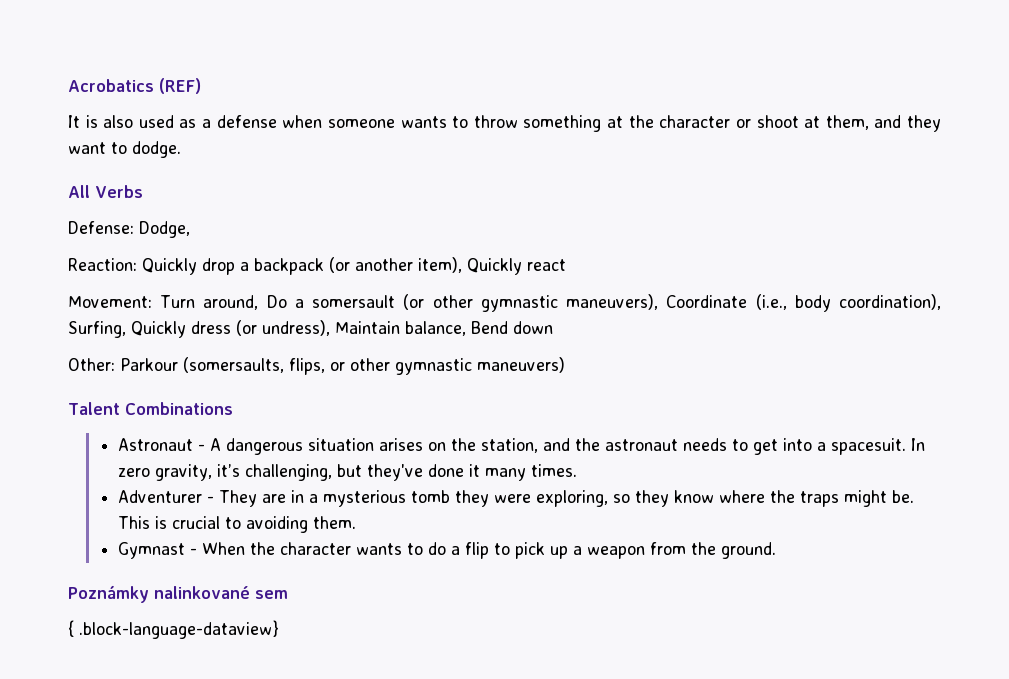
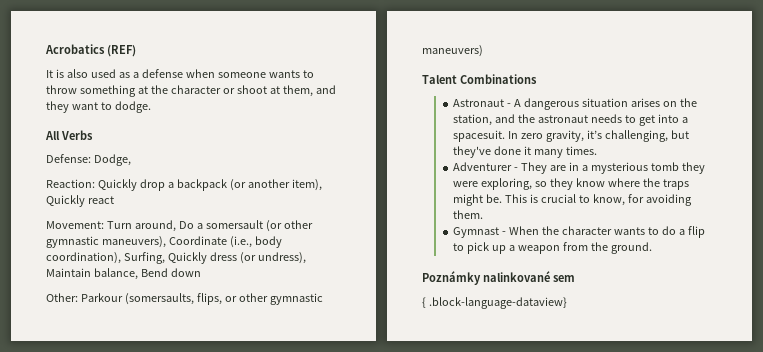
- This is crucial to avoiding them.
+ This is crucial to know, for avoiding them.

